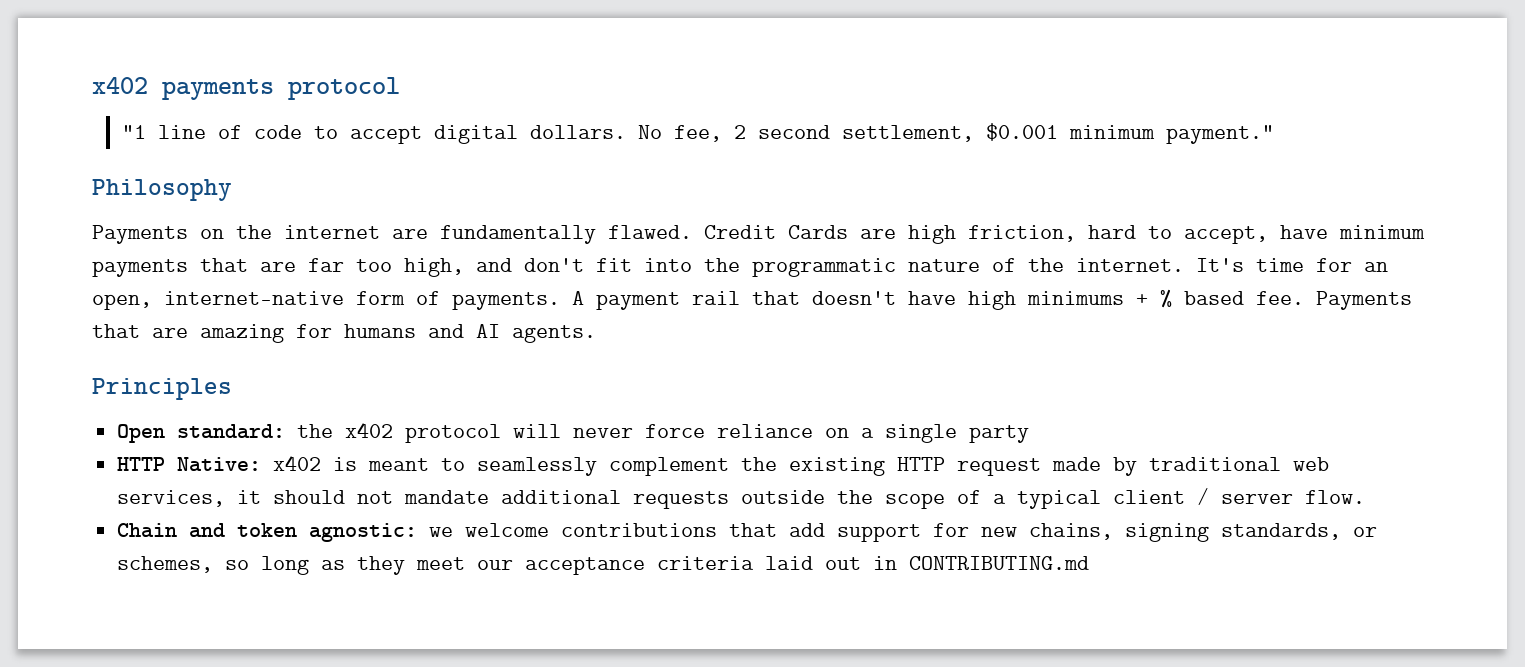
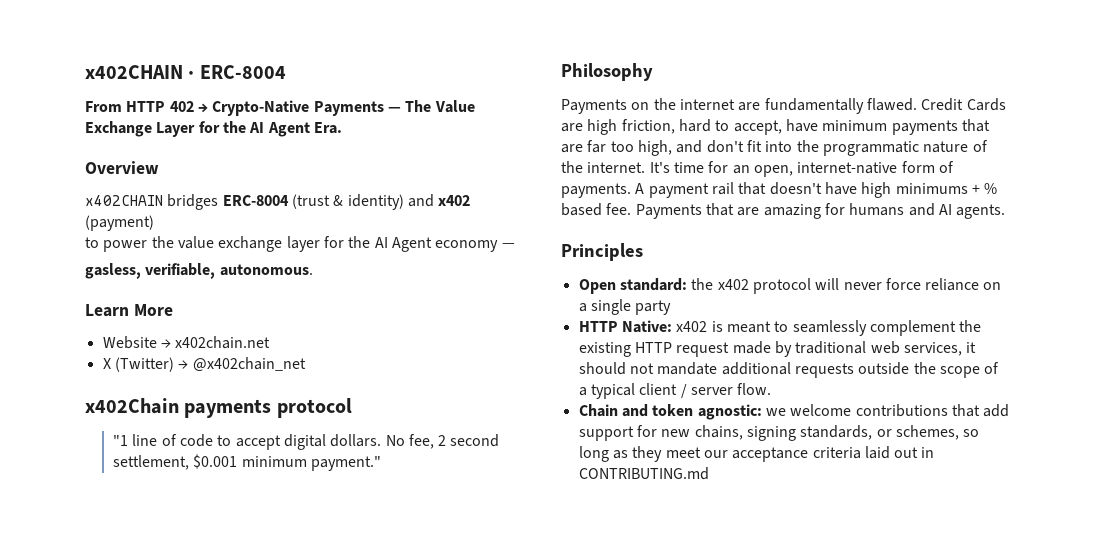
- x402 payments protocol
+ x402CHAIN · ERC-8004
+ From HTTP 402 → Crypto-Native Payments — The Value Exchange Layer for the AI Agent Era.
+ Overview
+ x402CHAIN bridges ERC-8004 (trust & identity) and x402 (payment)
+ to power the value exchange layer for the AI Agent economy —
+ gasless, verifiable, autonomous.
+ Learn More
+ Website → x402chain.net
+ X (Twitter) → @x402chain_net
+ x402Chain payments protocol

